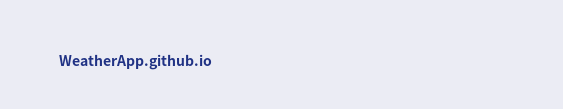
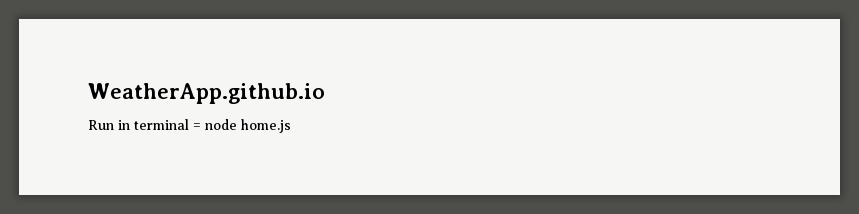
+ Run in terminal = node home.js

